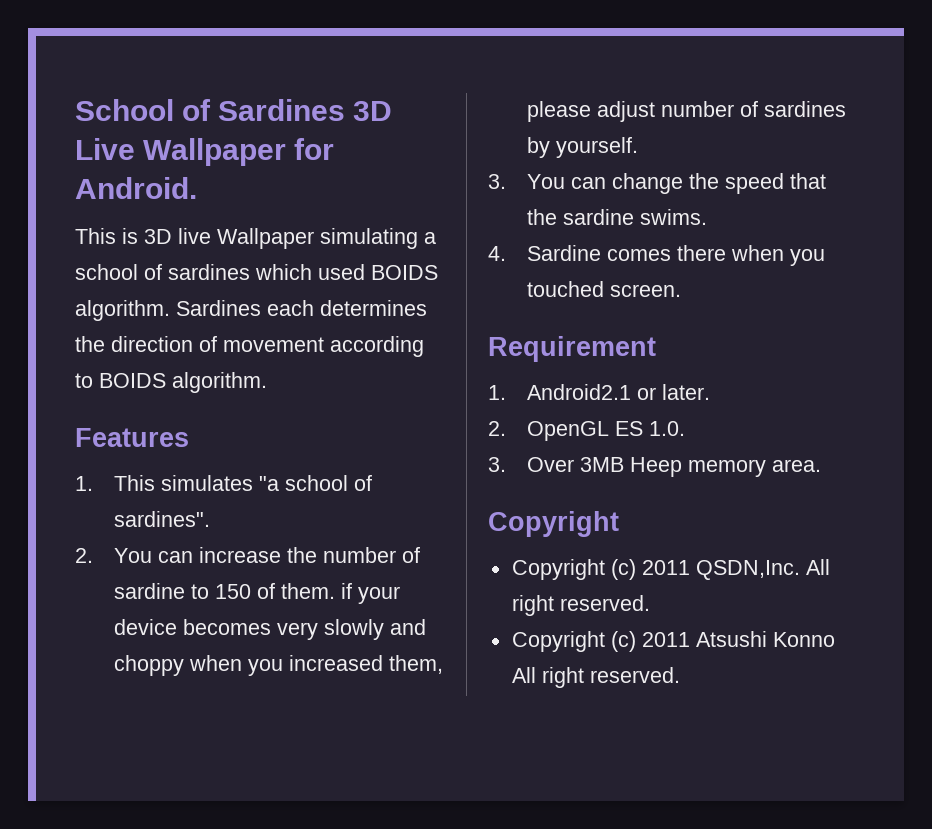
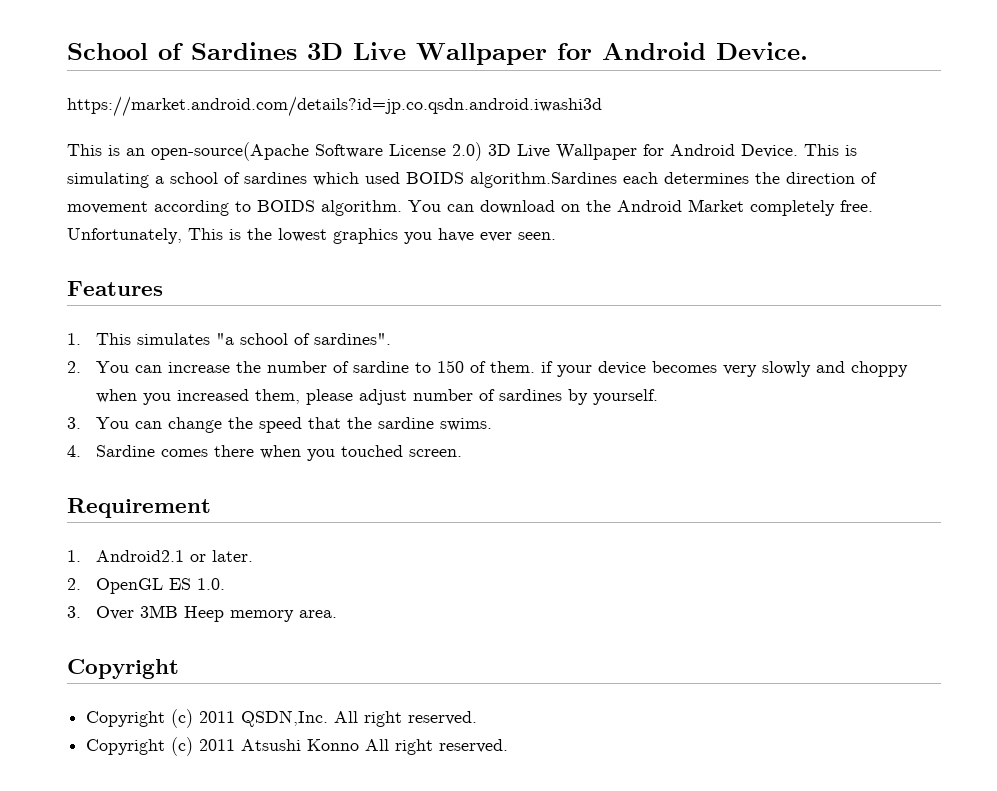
- School of Sardines 3D Live Wallpaper for Android.
- This is 3D live Wallpaper simulating a school of sardines which used BOIDS algorithm. Sardines each determines the direction of movement according to BOIDS algorithm.
+ School of Sardines 3D Live Wallpaper for Android Device.
+ https://market.android.com/details?id=jp.co.qsdn.android.iwashi3d
+ This is an open-source(Apache Software License 2.0) 3D Live Wallpaper for Android Device. This is simulating a school of sardines which used BOIDS algorithm.Sardines each determines the direction of movement according to BOIDS algorithm. You can download on the Android Market completely free. Unfortunately, This is the lowest graphics you have ever seen.

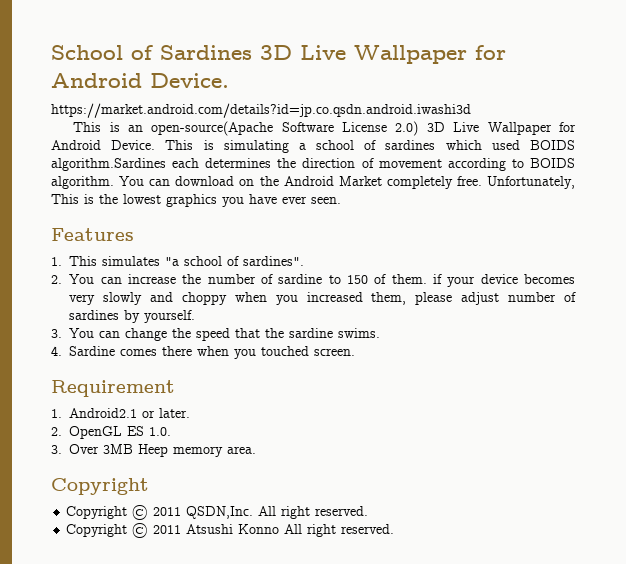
- Copyright (c) 2011 QSDN,Inc.
+ Copyright © 2011 QSDN,Inc.
- Copyright (c) 2011 Atsushi Konno All right reserved.
+ Copyright © 2011 Atsushi Konno All right reserved.

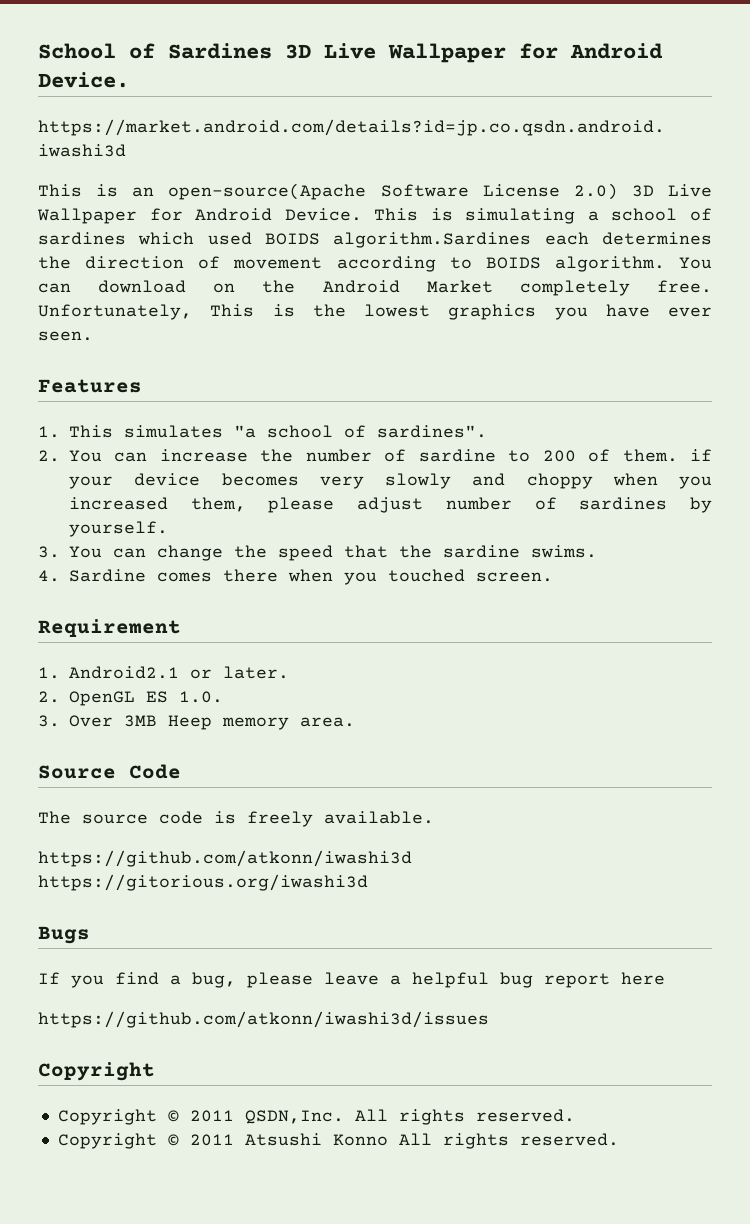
- 2. You can increase the number of sardine to 150 of them. if your device becomes very slowly and choppy when you increased them, please adjust number of sardines by yourself.
+ 2. You can increase the number of sardine to 200 of them. if your device becomes very slowly and choppy when you increased them, please adjust number of sardines by yourself.
+ Source Code
+ The source code is freely available.
+ https://github.com/atkonn/iwashi3d https://gitorious.org/iwashi3d
+ Bugs
+ If you find a bug, please leave a helpful bug report here
+ https://github.com/atkonn/iwashi3d/issues
- Copyright © 2011 QSDN,Inc. All right reserved.
+ Copyright © 2011 QSDN,Inc. All rights reserved.
- Copyright © 2011 Atsushi Konno All right reserved.
+ Copyright © 2011 Atsushi Konno All rights reserved.

